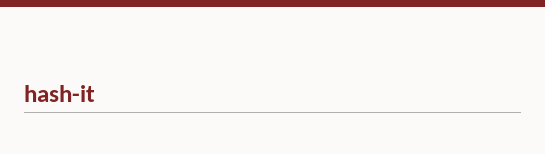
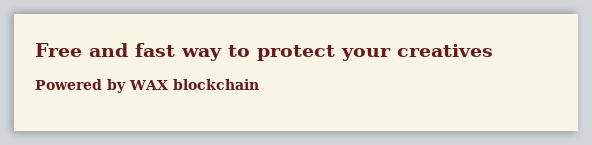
- hash-it
+ Free and fast way to protect your creatives
+ Powered by WAX blockchain

